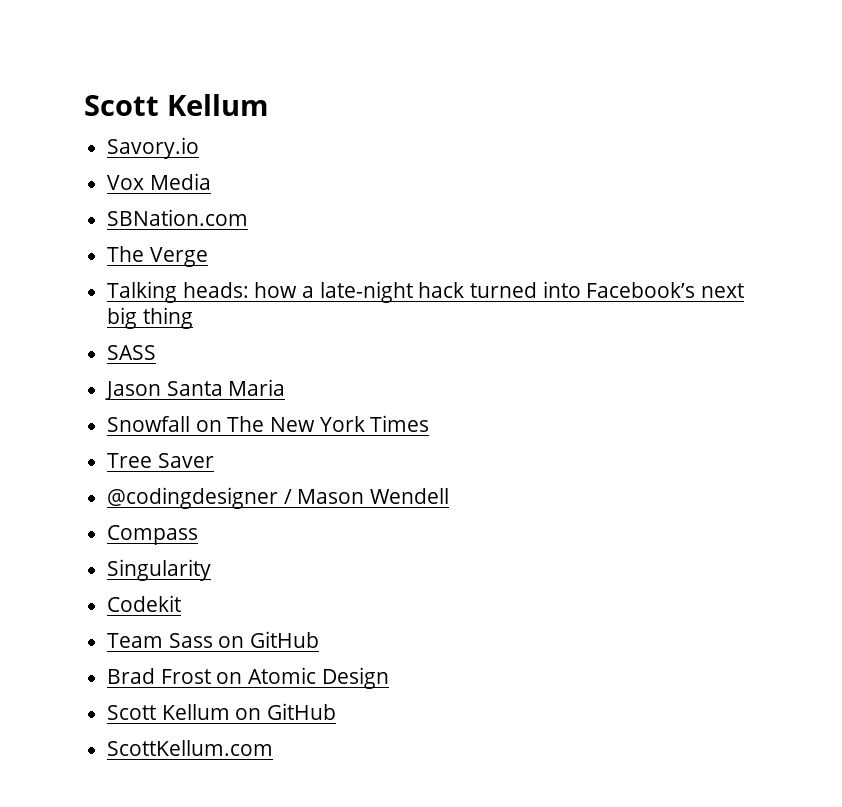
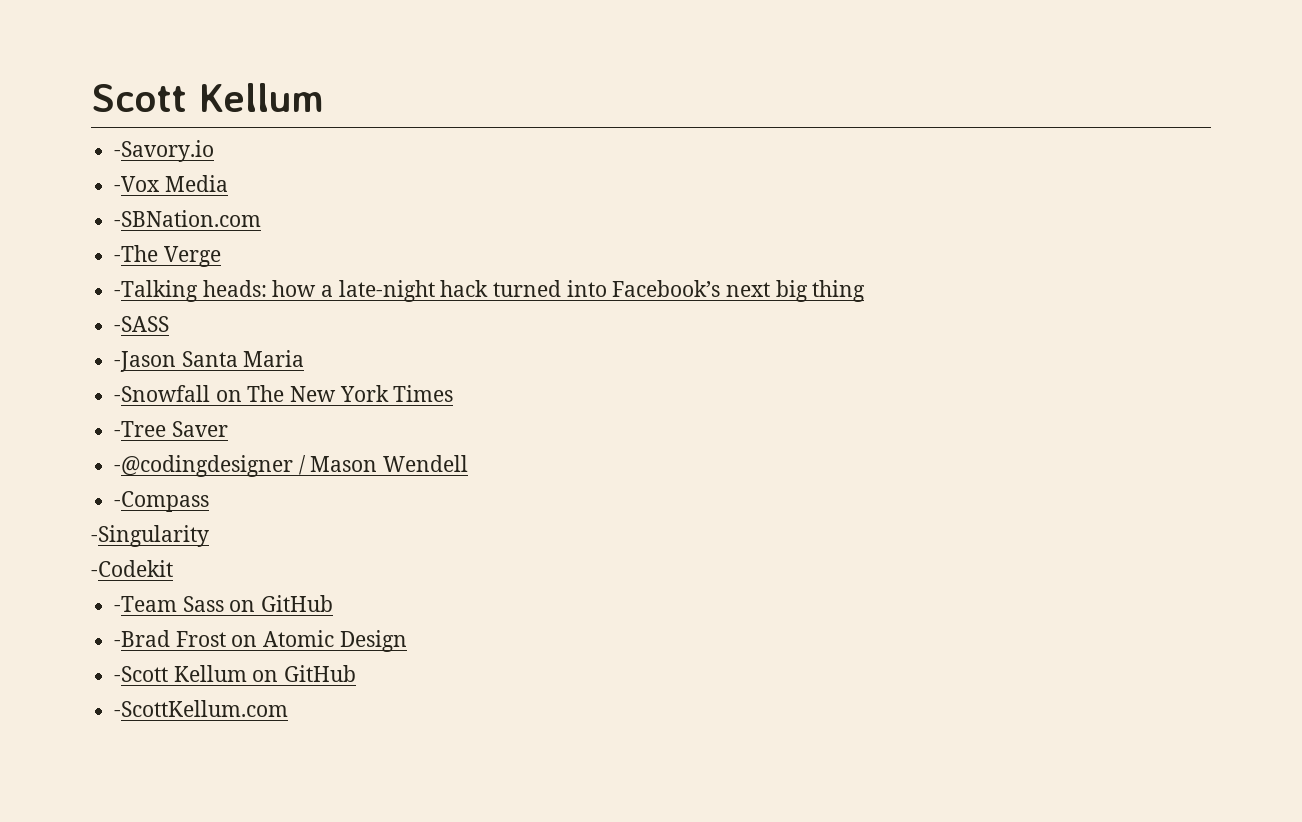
- Savory.io
- Vox Media
+ -Savory.io
+ -Vox Media
- SBNation.com
- The Verge
+ -SBNation.com
+ -The Verge
- Talking heads: how a late-night hack turned into Facebook’s next big thing
+ -Talking heads: how a late-night hack turned into Facebook’s next big thing
- SASS
- Jason Santa Maria
+ -SASS
+ -Jason Santa Maria
- Snowfall on The New York Times
+ -Snowfall on The New York Times
- Tree Saver
+ -Tree Saver
- @codingdesigner / Mason Wendell
+ -@codingdesigner / Mason Wendell
- Compass
- Singularity
- Codekit
- Team Sass on GitHub
+ -Compass
+ -Singularity
+ -Codekit
+ -Team Sass on GitHub
- Brad Frost on Atomic Design
+ -Brad Frost on Atomic Design
- Scott Kellum on GitHub
+ -Scott Kellum on GitHub
- ScottKellum.com
+ -ScottKellum.com

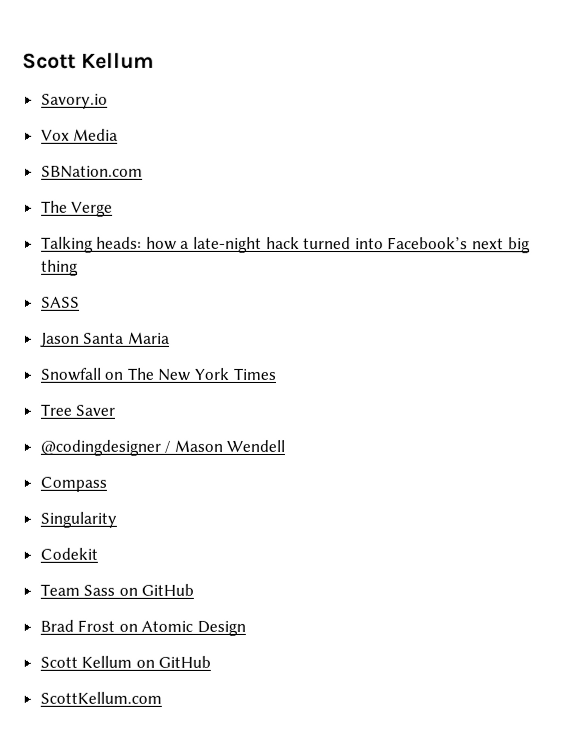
- -Savory.io
- -Vox Media
+ Savory.io
+ Vox Media
- -SBNation.com
- -The Verge
+ SBNation.com
+ The Verge
- -Talking heads: how a late-night hack turned into Facebook’s next big thing
+ Talking heads: how a late-night hack turned into Facebook’s next big thing
- -SASS
- -Jason Santa Maria
+ SASS
+ Jason Santa Maria
- -Snowfall on The New York Times
+ Snowfall on The New York Times
- -Tree Saver
+ Tree Saver
- -@codingdesigner / Mason Wendell
+ @codingdesigner / Mason Wendell
- -Compass
- -Singularity
- -Codekit
- -Team Sass on GitHub
+ Compass
+ Singularity
+ Codekit
+ Team Sass on GitHub
- -Brad Frost on Atomic Design
+ Brad Frost on Atomic Design
- -Scott Kellum on GitHub
+ Scott Kellum on GitHub
- -ScottKellum.com
+ ScottKellum.com

